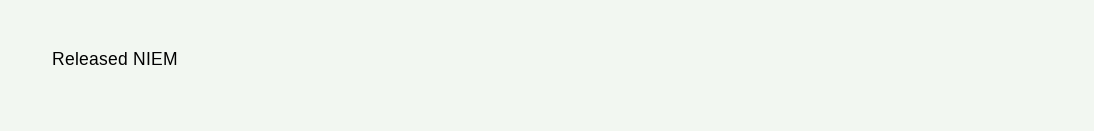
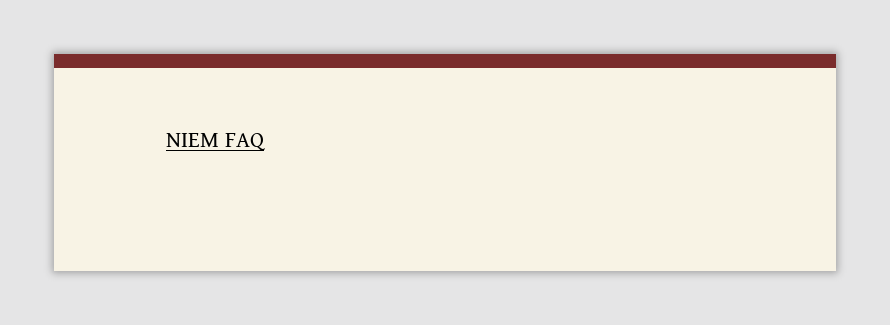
- Released NIEM
+ NIEM FAQ

